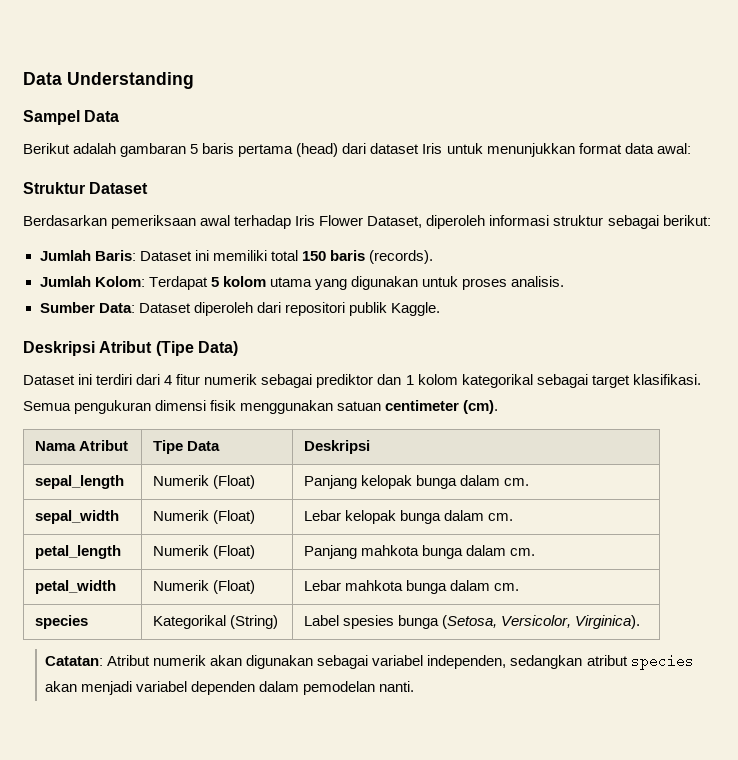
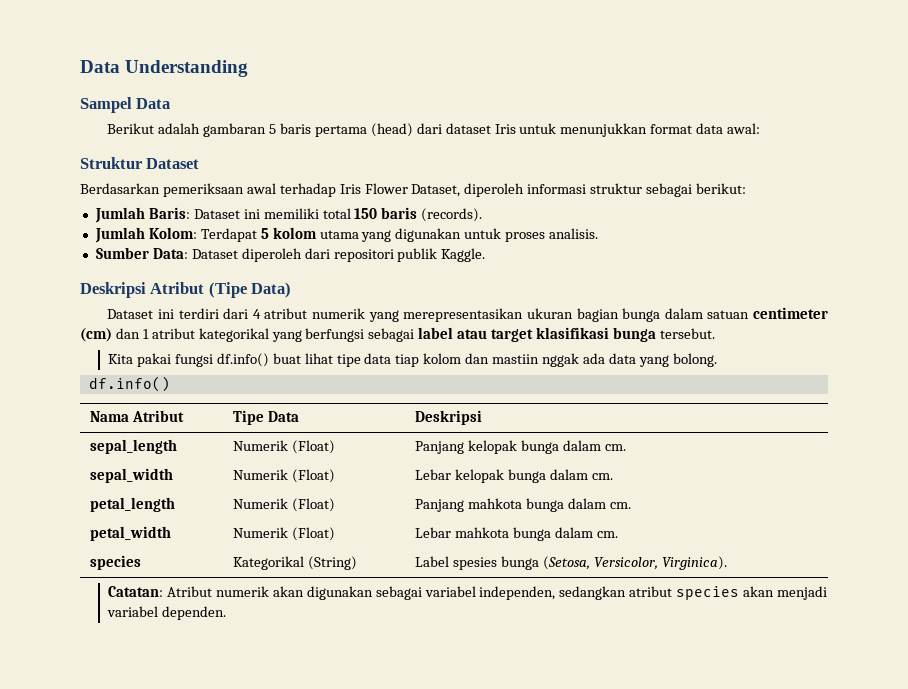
- Dataset ini terdiri dari 4 fitur numerik sebagai prediktor dan 1 kolom kategorikal sebagai target klasifikasi. Semua pengukuran dimensi fisik menggunakan satuan centimeter (cm).
+ Dataset ini terdiri dari 4 atribut numerik yang merepresentasikan ukuran bagian bunga dalam satuan centimeter (cm) dan 1 atribut kategorikal yang berfungsi sebagai label atau target klasifikasi bunga tersebut.
+ Kita pakai fungsi df.info() buat lihat tipe data tiap kolom dan mastiin nggak ada data yang bolong.
+ df.info()
- Catatan: Atribut numerik akan digunakan sebagai variabel independen, sedangkan atribut species akan menjadi variabel dependen dalam pemodelan nanti.
+ Catatan: Atribut numerik akan digunakan sebagai variabel independen, sedangkan atribut species akan menjadi variabel dependen.

